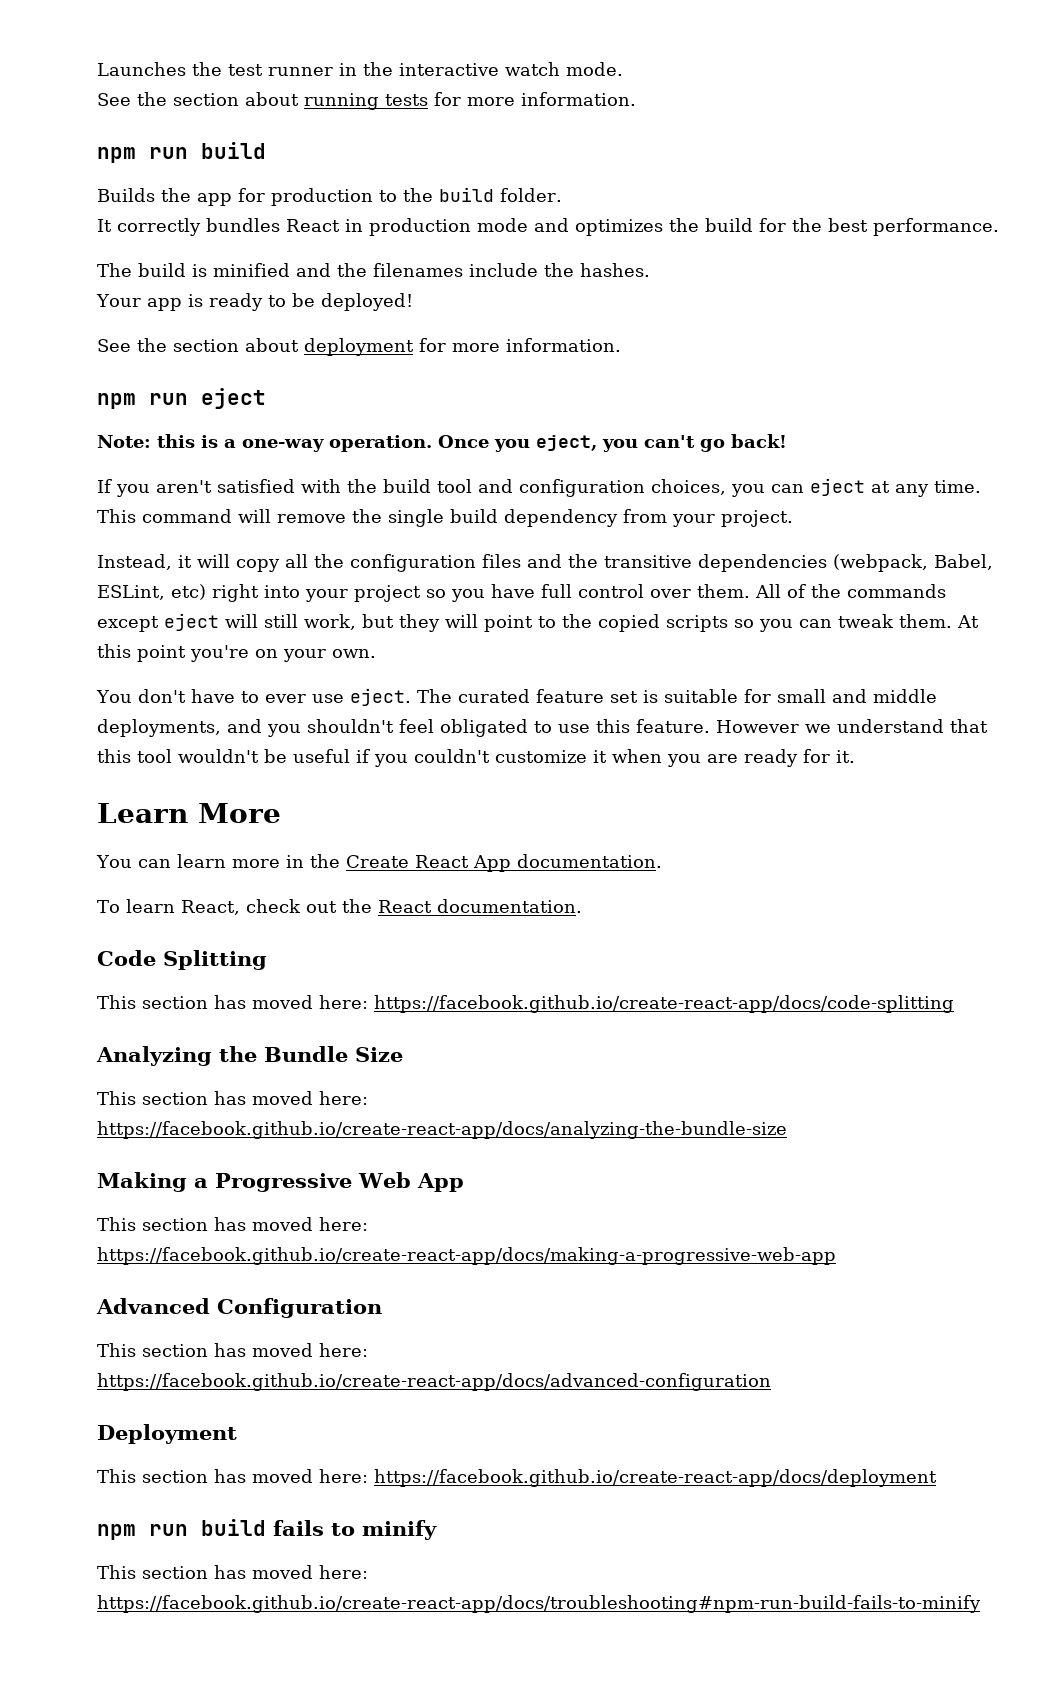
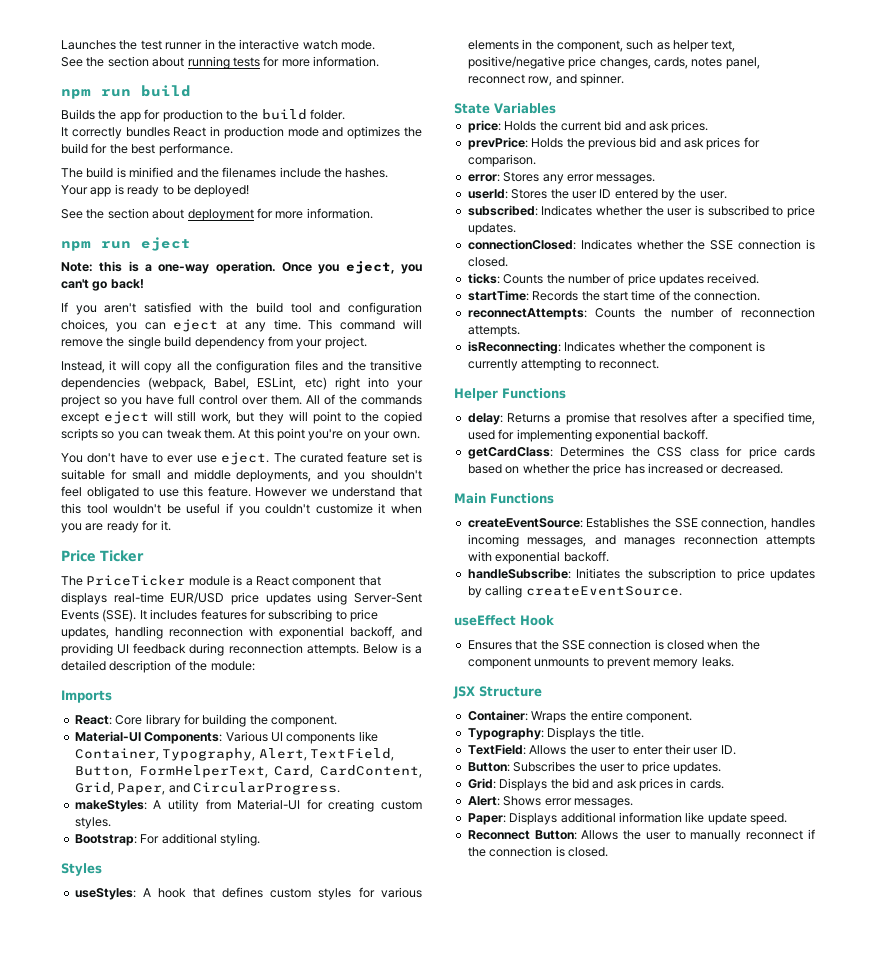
- Learn More
- You can learn more in the Create React App documentation.
- To learn React, check out the React documentation.
- Code Splitting
- This section has moved here: https://facebook.github.io/create-react-app/docs/code-splitting
- Analyzing the Bundle Size
- This section has moved here: https://facebook.github.io/create-react-app/docs/analyzing-the-bundle-size
- Making a Progressive Web App
- This section has moved here: https://facebook.github.io/create-react-app/docs/making-a-progressive-web-app
- Advanced Configuration
- This section has moved here: https://facebook.github.io/create-react-app/docs/advanced-configuration
- Deployment
- This section has moved here: https://facebook.github.io/create-react-app/docs/deployment
- npm run build fails to minify
- This section has moved here: https://facebook.github.io/create-react-app/docs/troubleshooting#npm-run-build-fails-to-minify
+ Price Ticker
+ The PriceTicker module is a React component that displays real-time EUR/USD price updates using Server-Sent Events (SSE). It includes features for subscribing to price updates, handling reconnection with exponential backoff, and providing UI feedback during reconnection attempts. Below is a detailed description of the module:
+ Imports
+ React: Core library for building the component.
+ Material-UI Components: Various UI components like Container, Typography, Alert, TextField, Button, FormHelperText, Card, CardContent, Grid, Paper, and CircularProgress.
+ makeStyles: A utility from Material-UI for creating custom styles.
+ Bootstrap: For additional styling.
+ Styles
+ useStyles: A hook that defines custom styles for various elements in the component, such as helper text, positive/negative price changes, cards, notes panel, reconnect row, and spinner.
+ State Variables
+ price: Holds the current bid and ask prices.
+ prevPrice: Holds the previous bid and ask prices for comparison.
+ error: Stores any error messages.
+ userId: Stores the user ID entered by the user.
+ subscribed: Indicates whether the user is subscribed to price updates.
+ connectionClosed: Indicates whether the SSE connection is closed.
+ ticks: Counts the number of price updates received.
+ startTime: Records the start time of the connection.
+ reconnectAttempts: Counts the number of reconnection attempts.
+ isReconnecting: Indicates whether the component is currently attempting to reconnect.
+ Helper Functions
+ delay: Returns a promise that resolves after a specified time, used for implementing exponential backoff.
+ getCardClass: Determines the CSS class for price cards based on whether the price has increased or decreased.
+ Main Functions
+ createEventSource: Establishes the SSE connection, handles incoming messages, and manages reconnection attempts with exponential backoff.
+ handleSubscribe: Initiates the subscription to price updates by calling createEventSource.
+ useEffect Hook
+ Ensures that the SSE connection is closed when the component unmounts to prevent memory leaks.
+ JSX Structure
+ Container: Wraps the entire component.
+ Typography: Displays the title.
+ TextField: Allows the user to enter their user ID.
+ Button: Subscribes the user to price updates.
+ Grid: Displays the bid and ask prices in cards.
+ Alert: Shows error messages.
+ Paper: Displays additional information like update speed.
+ Reconnect Button: Allows the user to manually reconnect if the connection is closed.

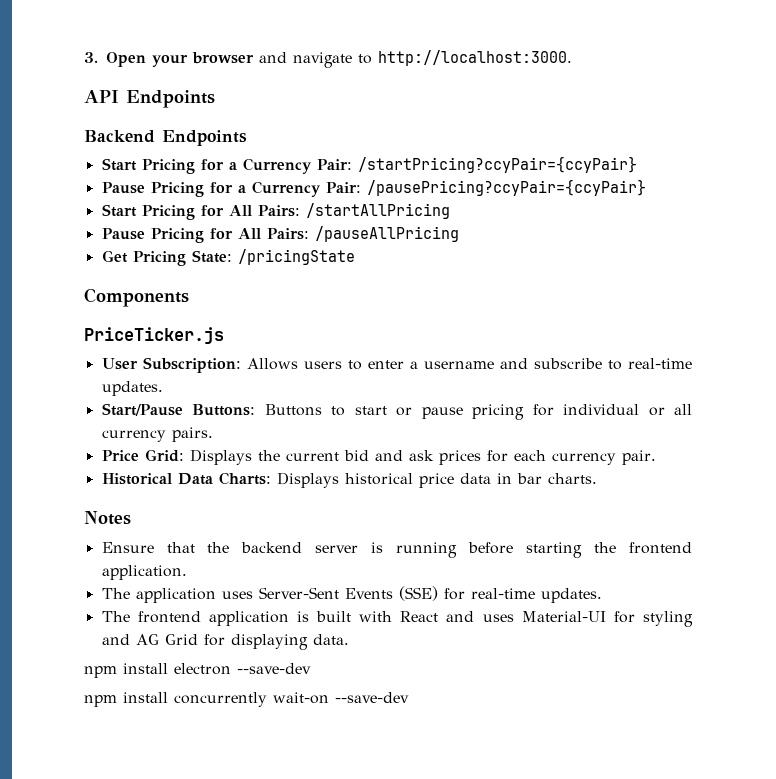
- Launches the test runner in the interactive watch mode.
- See the section about running tests for more information.
- npm run build
- Builds the app for production to the build folder.
- It correctly bundles React in production mode and optimizes the build for the best performance.
- The build is minified and the filenames include the hashes.
- Your app is ready to be deployed!
- See the section about deployment for more information.
- npm run eject
- Note: this is a one-way operation. Once you eject, you can't go back!
- If you aren't satisfied with the build tool and configuration choices, you can eject at any time. This command will remove the single build dependency from your project.
- Instead, it will copy all the configuration files and the transitive dependencies (webpack, Babel, ESLint, etc) right into your project so you have full control over them. All of the commands except eject will still work, but they will point to the copied scripts so you can tweak them. At this point you're on your own.
- You don't have to ever use eject. The curated feature set is suitable for small and middle deployments, and you shouldn't feel obligated to use this feature. However we understand that this tool wouldn't be useful if you couldn't customize it when you are ready for it.
- Price Ticker
- The PriceTicker module is a React component that displays real-time EUR/USD price updates using Server-Sent Events (SSE). It includes features for subscribing to price updates, handling reconnection with exponential backoff, and providing UI feedback during reconnection attempts. Below is a detailed description of the module:
- Imports
- React: Core library for building the component.
- Material-UI Components: Various UI components like Container, Typography, Alert, TextField, Button, FormHelperText, Card, CardContent, Grid, Paper, and CircularProgress.
- makeStyles: A utility from Material-UI for creating custom styles.
- Bootstrap: For additional styling.
- Styles
- useStyles: A hook that defines custom styles for various elements in the component, such as helper text, positive/negative price changes, cards, notes panel, reconnect row, and spinner.
- State Variables
- price: Holds the current bid and ask prices.
- prevPrice: Holds the previous bid and ask prices for comparison.
- error: Stores any error messages.
- userId: Stores the user ID entered by the user.
- subscribed: Indicates whether the user is subscribed to price updates.
- connectionClosed: Indicates whether the SSE connection is closed.
- ticks: Counts the number of price updates received.
- startTime: Records the start time of the connection.
- reconnectAttempts: Counts the number of reconnection attempts.
- isReconnecting: Indicates whether the component is currently attempting to reconnect.
- Helper Functions
- delay: Returns a promise that resolves after a specified time, used for implementing exponential backoff.
- getCardClass: Determines the CSS class for price cards based on whether the price has increased or decreased.
- Main Functions
- createEventSource: Establishes the SSE connection, handles incoming messages, and manages reconnection attempts with exponential backoff.
- handleSubscribe: Initiates the subscription to price updates by calling createEventSource.
- useEffect Hook
- Ensures that the SSE connection is closed when the component unmounts to prevent memory leaks.
- JSX Structure
- Container: Wraps the entire component.
- Typography: Displays the title.
- TextField: Allows the user to enter their user ID.
- Button: Subscribes the user to price updates.
- Grid: Displays the bid and ask prices in cards.
- Alert: Shows error messages.
- Paper: Displays additional information like update speed.
- Reconnect Button: Allows the user to manually reconnect if the connection is closed.
+ 3. Open your browser and navigate to http://localhost:3000.
+ API Endpoints
+ Backend Endpoints
+ Start Pricing for a Currency Pair: /startPricing?ccyPair={ccyPair}
+ Pause Pricing for a Currency Pair: /pausePricing?ccyPair={ccyPair}
+ Start Pricing for All Pairs: /startAllPricing
+ Pause Pricing for All Pairs: /pauseAllPricing
+ Get Pricing State: /pricingState
+ Components
+ PriceTicker.js
+ User Subscription: Allows users to enter a username and subscribe to real-time updates.
+ Start/Pause Buttons: Buttons to start or pause pricing for individual or all currency pairs.
+ Price Grid: Displays the current bid and ask prices for each currency pair.
+ Historical Data Charts: Displays historical price data in bar charts.
+ Notes
+ Ensure that the backend server is running before starting the frontend application.
+ The application uses Server-Sent Events (SSE) for real-time updates.
+ The frontend application is built with React and uses Material-UI for styling and AG Grid for displaying data.
+ npm install electron --save-dev
+ npm install concurrently wait-on --save-dev

